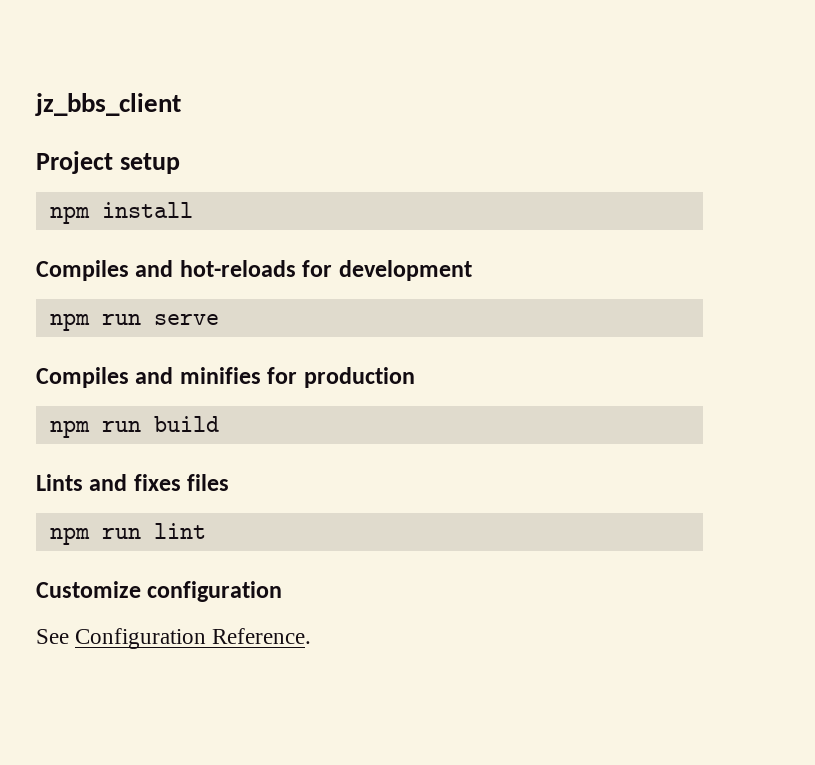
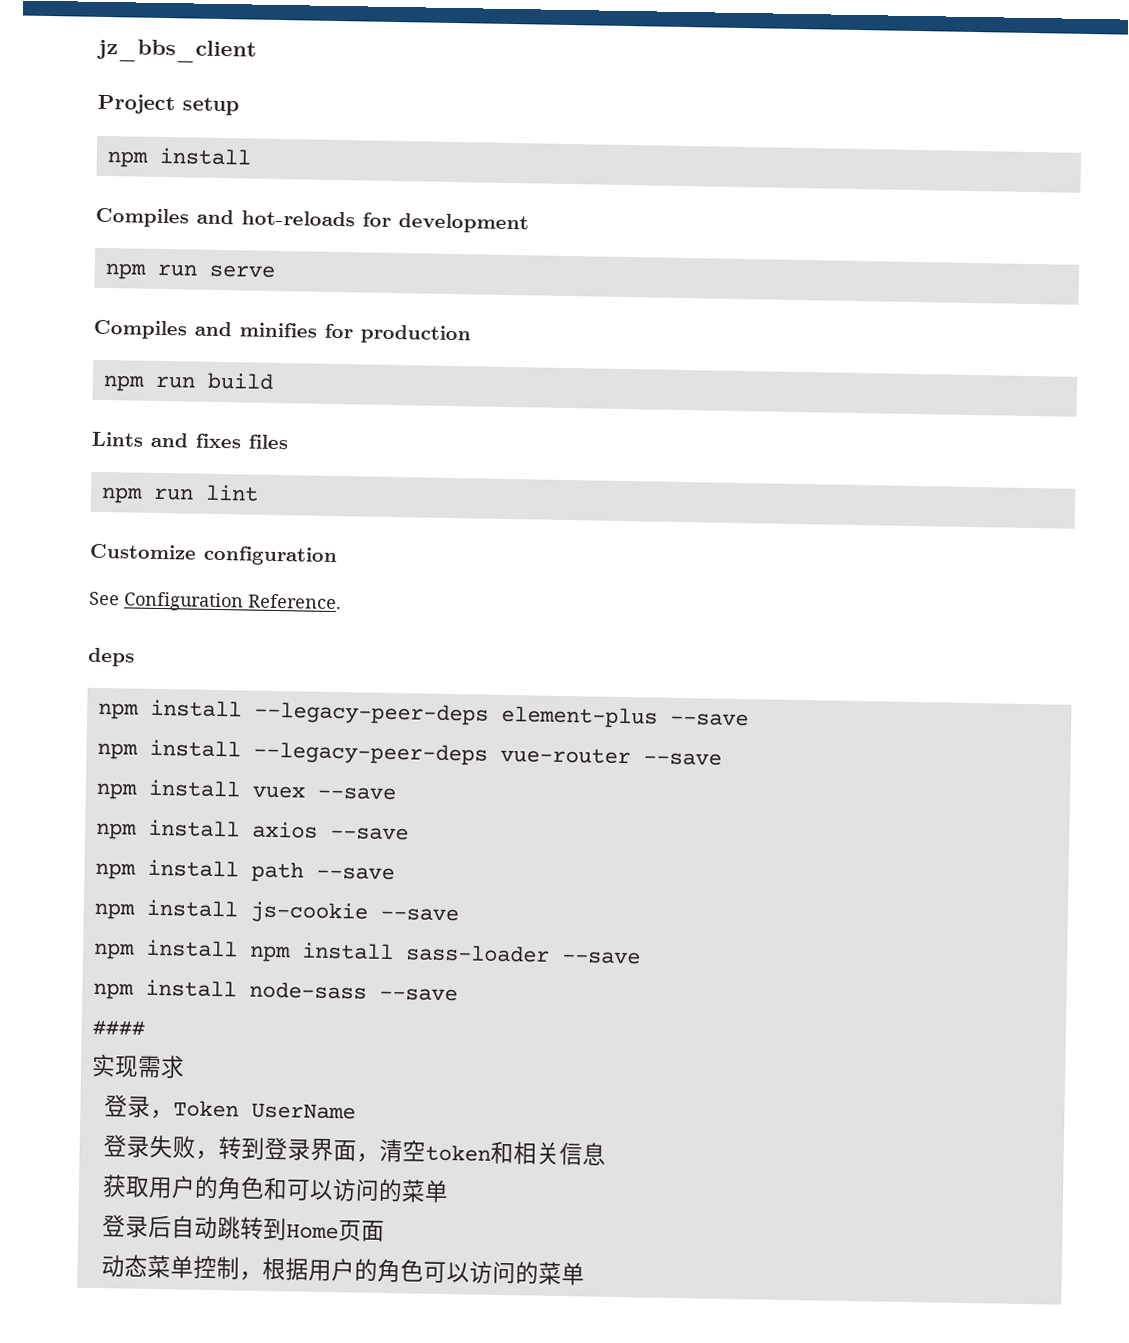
+ deps
+ npm install --legacy-peer-deps element-plus --save
+ npm install --legacy-peer-deps vue-router --save
+ npm install vuex --save
+ npm install axios --save
+ npm install path --save
+ npm install js-cookie --save
+ npm install npm install sass-loader --save
+ npm install node-sass --save
+ ####
+ 实现需求
+ 登录，Token UserName
+ 登录失败，转到登录界面，清空token和相关信息
+ 获取用户的角色和可以访问的菜单
+ 登录后自动跳转到Home页面
+ 动态菜单控制，根据用户的角色可以访问的菜单

